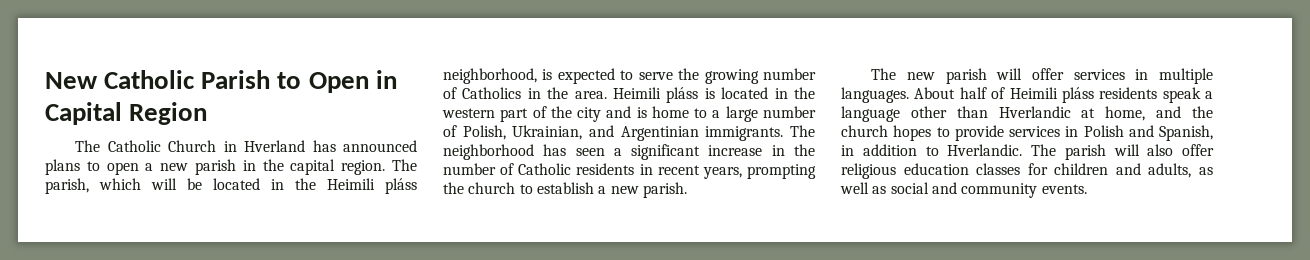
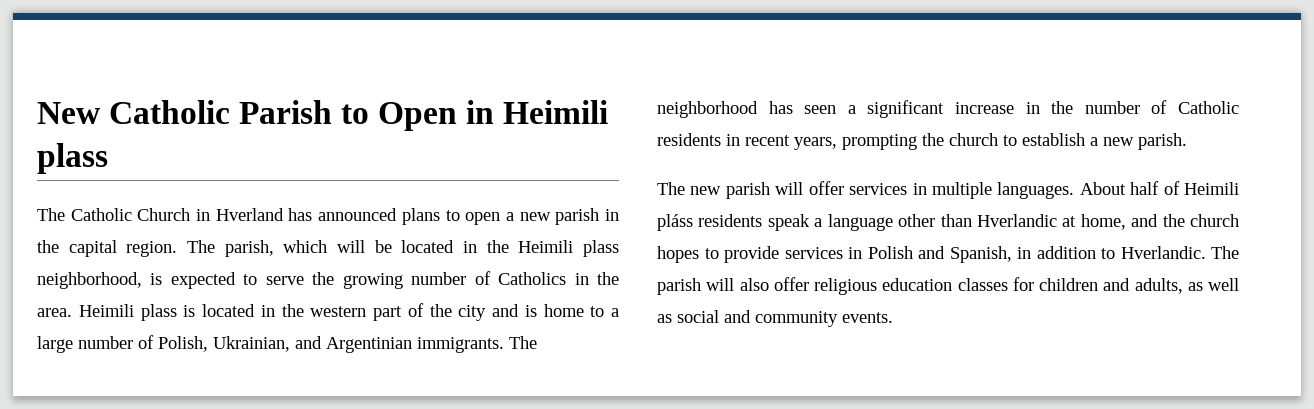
- New Catholic Parish to Open in Capital Region
+ New Catholic Parish to Open in Heimili plass
- The parish, which will be located in the Heimili pláss neighborhood, is expected to serve the growing number of Catholics in the area.
+ The parish, which will be located in the Heimili plass neighborhood, is expected to serve the growing number of Catholics in the area.
- Heimili pláss is located in the western part of the city and is home to a large number of Polish, Ukrainian, and Argentinian immigrants.
+ Heimili plass is located in the western part of the city and is home to a large number of Polish, Ukrainian, and Argentinian immigrants.

